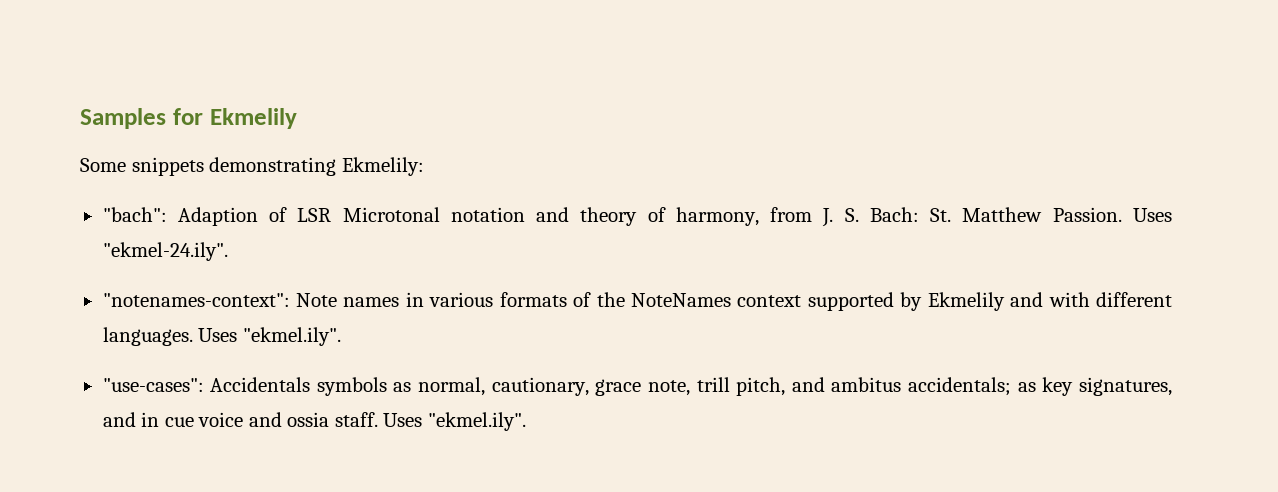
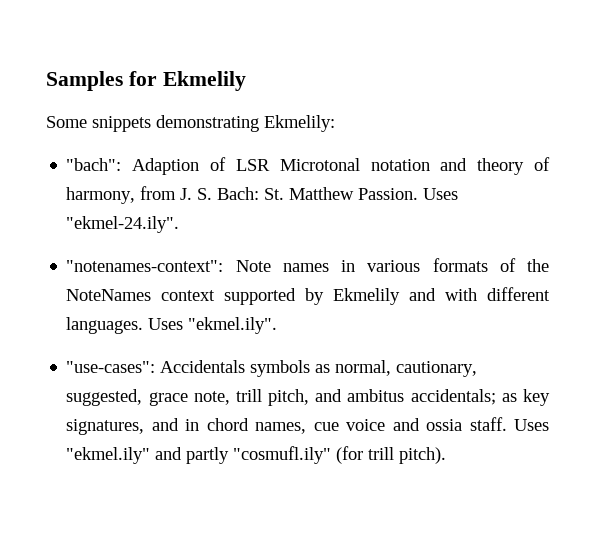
- "use-cases": Accidentals symbols as normal, cautionary, grace note, trill pitch, and ambitus accidentals; as key signatures, and in cue voice and ossia staff. Uses "ekmel.ily".
+ "use-cases": Accidentals symbols as normal, cautionary, suggested, grace note, trill pitch, and ambitus accidentals; as key signatures, and in chord names, cue voice and ossia staff. Uses "ekmel.ily" and partly "cosmufl.ily" (for trill pitch).

